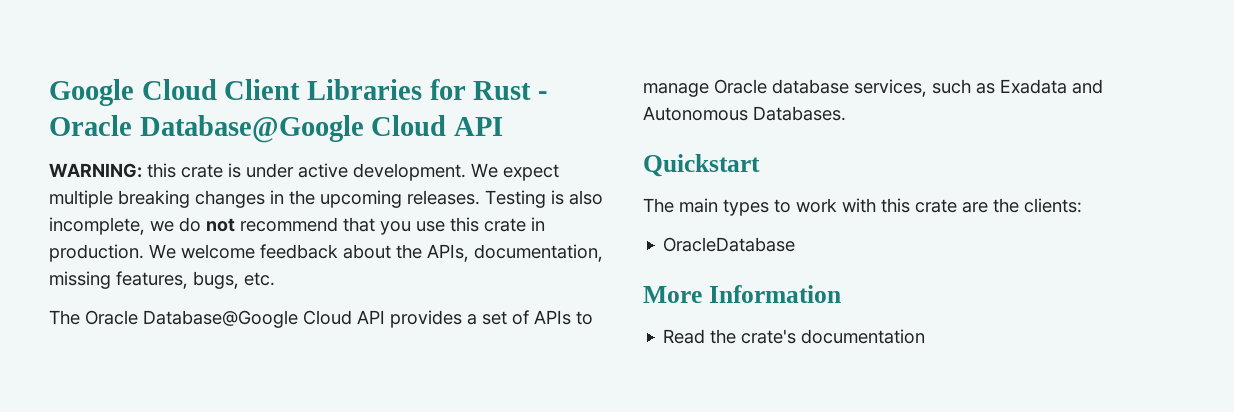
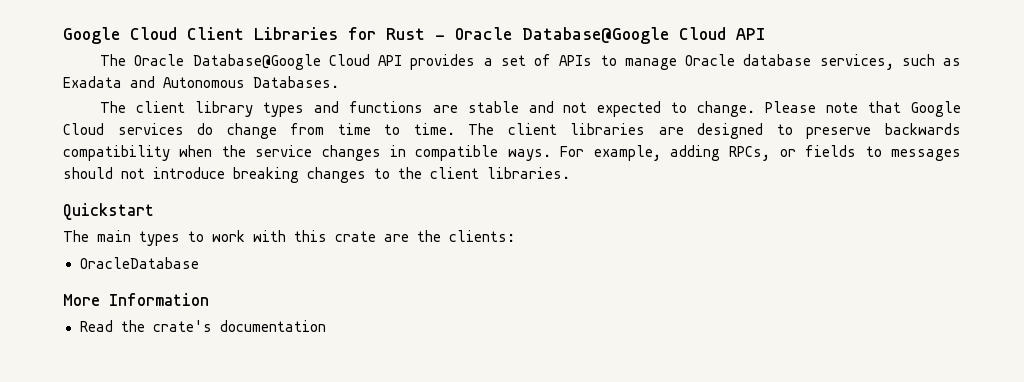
- WARNING: this crate is under active development. We expect multiple breaking changes in the upcoming releases. Testing is also incomplete, we do not recommend that you use this crate in production. We welcome feedback about the APIs, documentation, missing features, bugs, etc.
+ The client library types and functions are stable and not expected to change. Please note that Google Cloud services do change from time to time. The client libraries are designed to preserve backwards compatibility when the service changes in compatible ways. For example, adding RPCs, or fields to messages should not introduce breaking changes to the client libraries.

